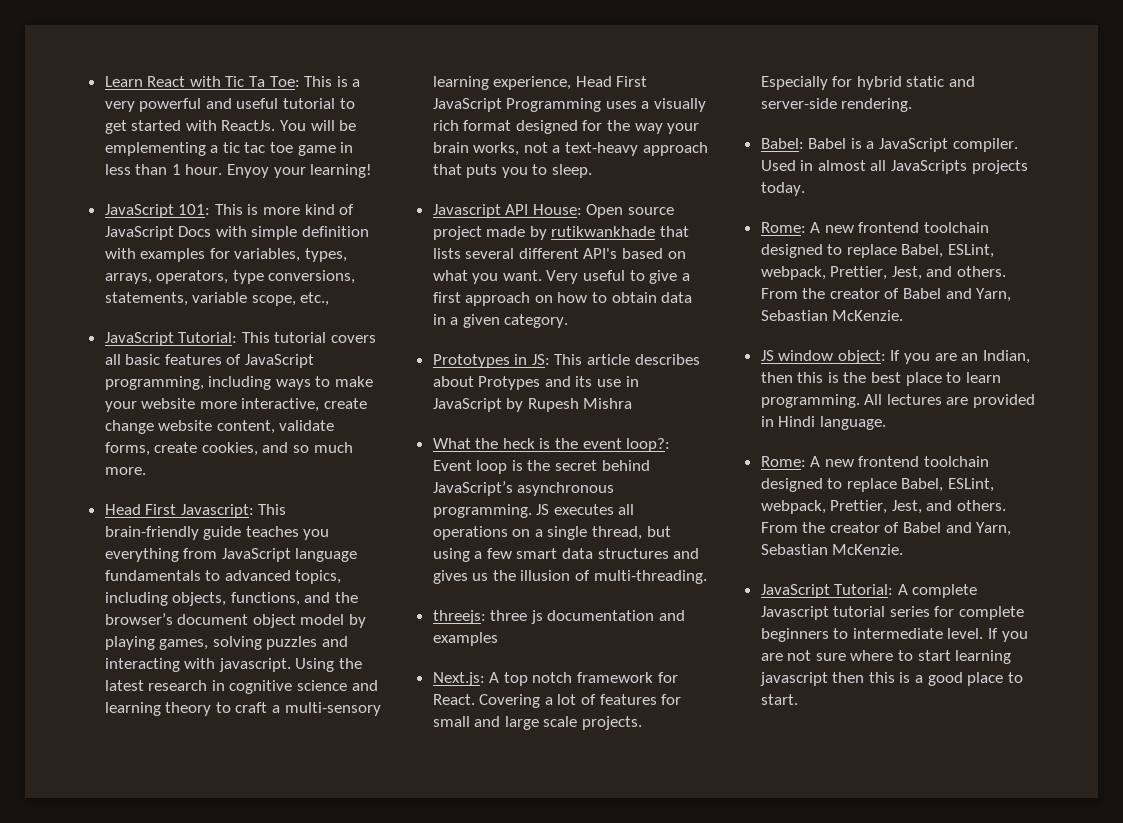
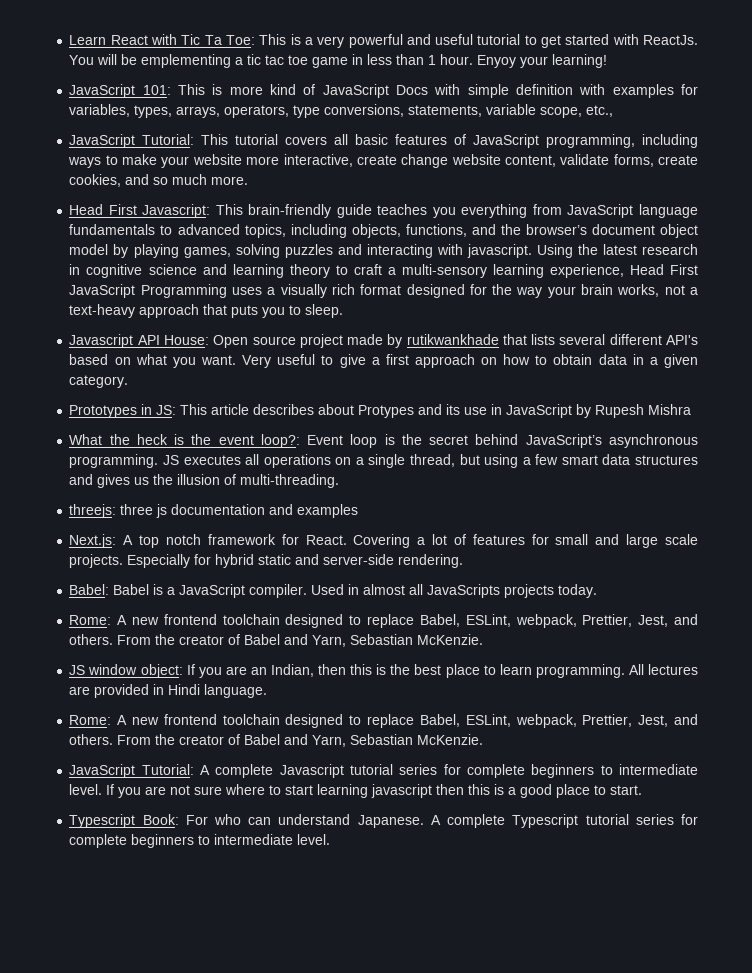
+ Typescript Book: For who can understand Japanese. A complete Typescript tutorial series for complete beginners to intermediate level.

